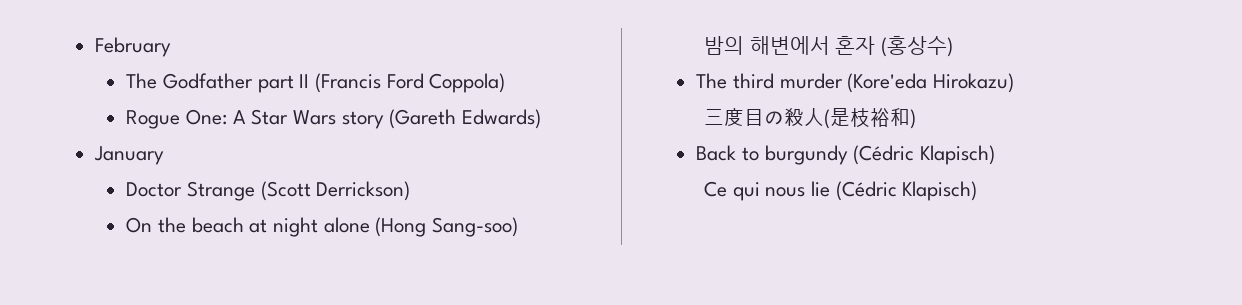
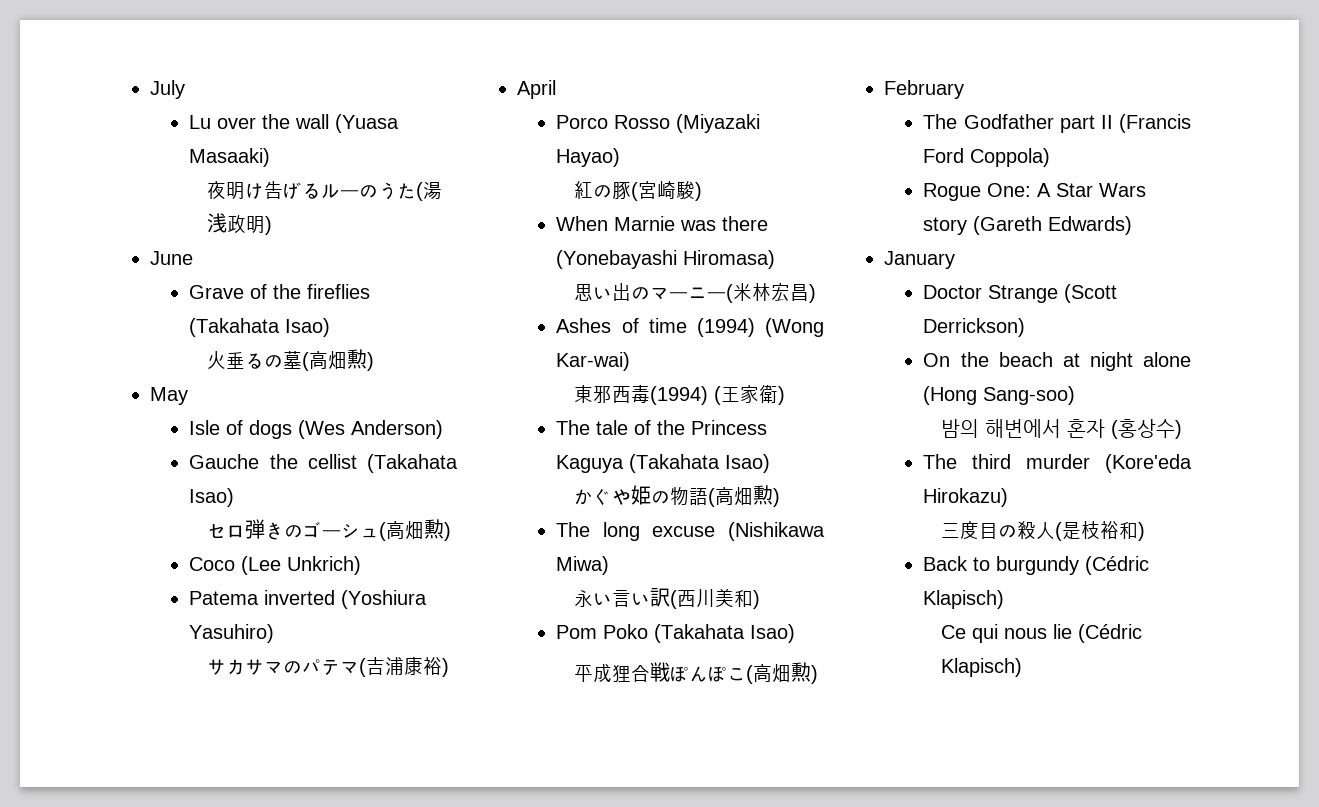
+ July
+ Lu over the wall (Yuasa Masaaki)
+ 夜明け告げるルーのうた(湯浅政明)
+ June
+ Grave of the fireflies (Takahata Isao)
+ 火垂るの墓(高畑勲)
+ May
+ Isle of dogs (Wes Anderson)
+ Gauche the cellist (Takahata Isao)
+ セロ弾きのゴーシュ(高畑勲)
+ Coco (Lee Unkrich)
+ Patema inverted (Yoshiura Yasuhiro)
+ サカサマのパテマ(吉浦康裕)
+ April
+ Porco Rosso (Miyazaki Hayao)
+ 紅の豚(宮崎駿)
+ When Marnie was there (Yonebayashi Hiromasa)
+ 思い出のマーニー(米林宏昌)
+ Ashes of time (1994) (Wong Kar-wai)
+ 東邪西毒(1994) (王家衛)
+ The tale of the Princess Kaguya (Takahata Isao)
+ かぐや姫の物語(高畑勲)
+ The long excuse (Nishikawa Miwa)
+ 永い言い訳(西川美和)
+ Pom Poko (Takahata Isao)
+ 平成狸合戦ぽんぽこ(高畑勲)

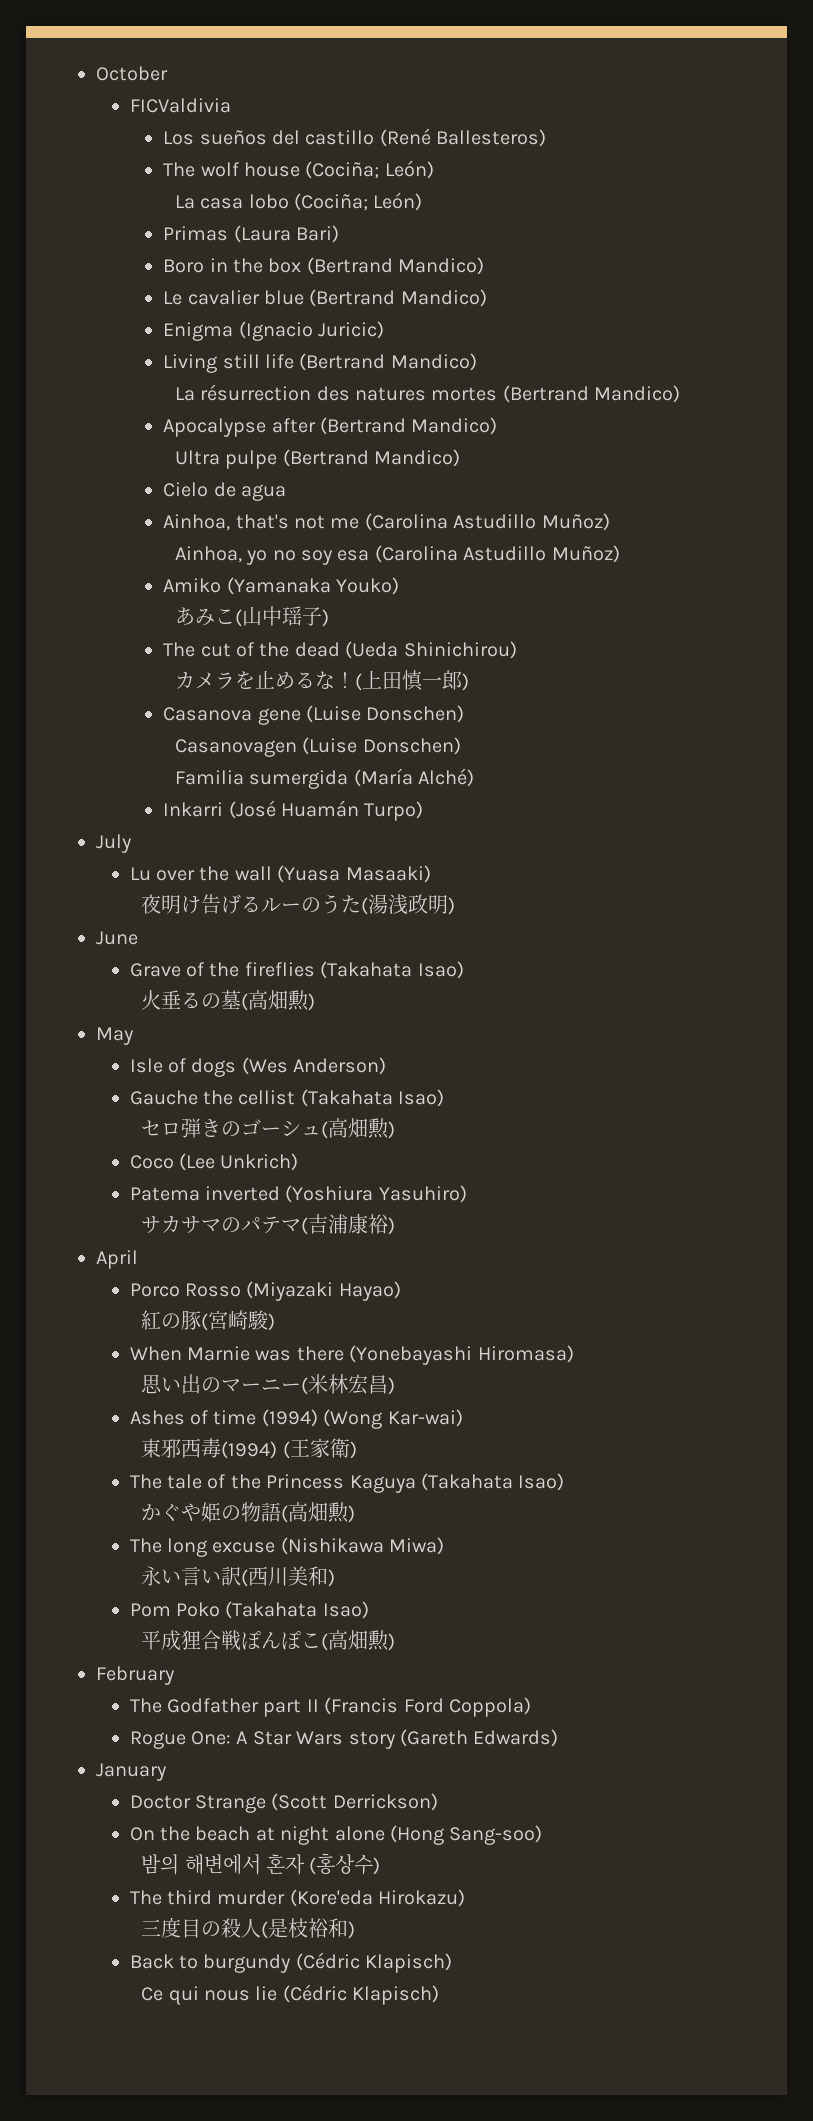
+ October
+ FICValdivia
+ Los sueños del castillo (René Ballesteros)
+ The wolf house (Cociña; León)
+ La casa lobo (Cociña; León)
+ Primas (Laura Bari)
+ Boro in the box (Bertrand Mandico)
+ Le cavalier blue (Bertrand Mandico)
+ Enigma (Ignacio Juricic)
+ Living still life (Bertrand Mandico)
+ La résurrection des natures mortes (Bertrand Mandico)
+ Apocalypse after (Bertrand Mandico)
+ Ultra pulpe (Bertrand Mandico)
+ Cielo de agua
+ Ainhoa, that's not me (Carolina Astudillo Muñoz)
+ Ainhoa, yo no soy esa (Carolina Astudillo Muñoz)
+ Amiko (Yamanaka Youko)
+ あみこ(山中瑶子)
+ The cut of the dead (Ueda Shinichirou)
+ カメラを止めるな！(上田慎一郎)
+ Casanova gene (Luise Donschen)
+ Casanovagen (Luise Donschen)
+ Familia sumergida (María Alché)
+ Inkarri (José Huamán Turpo)

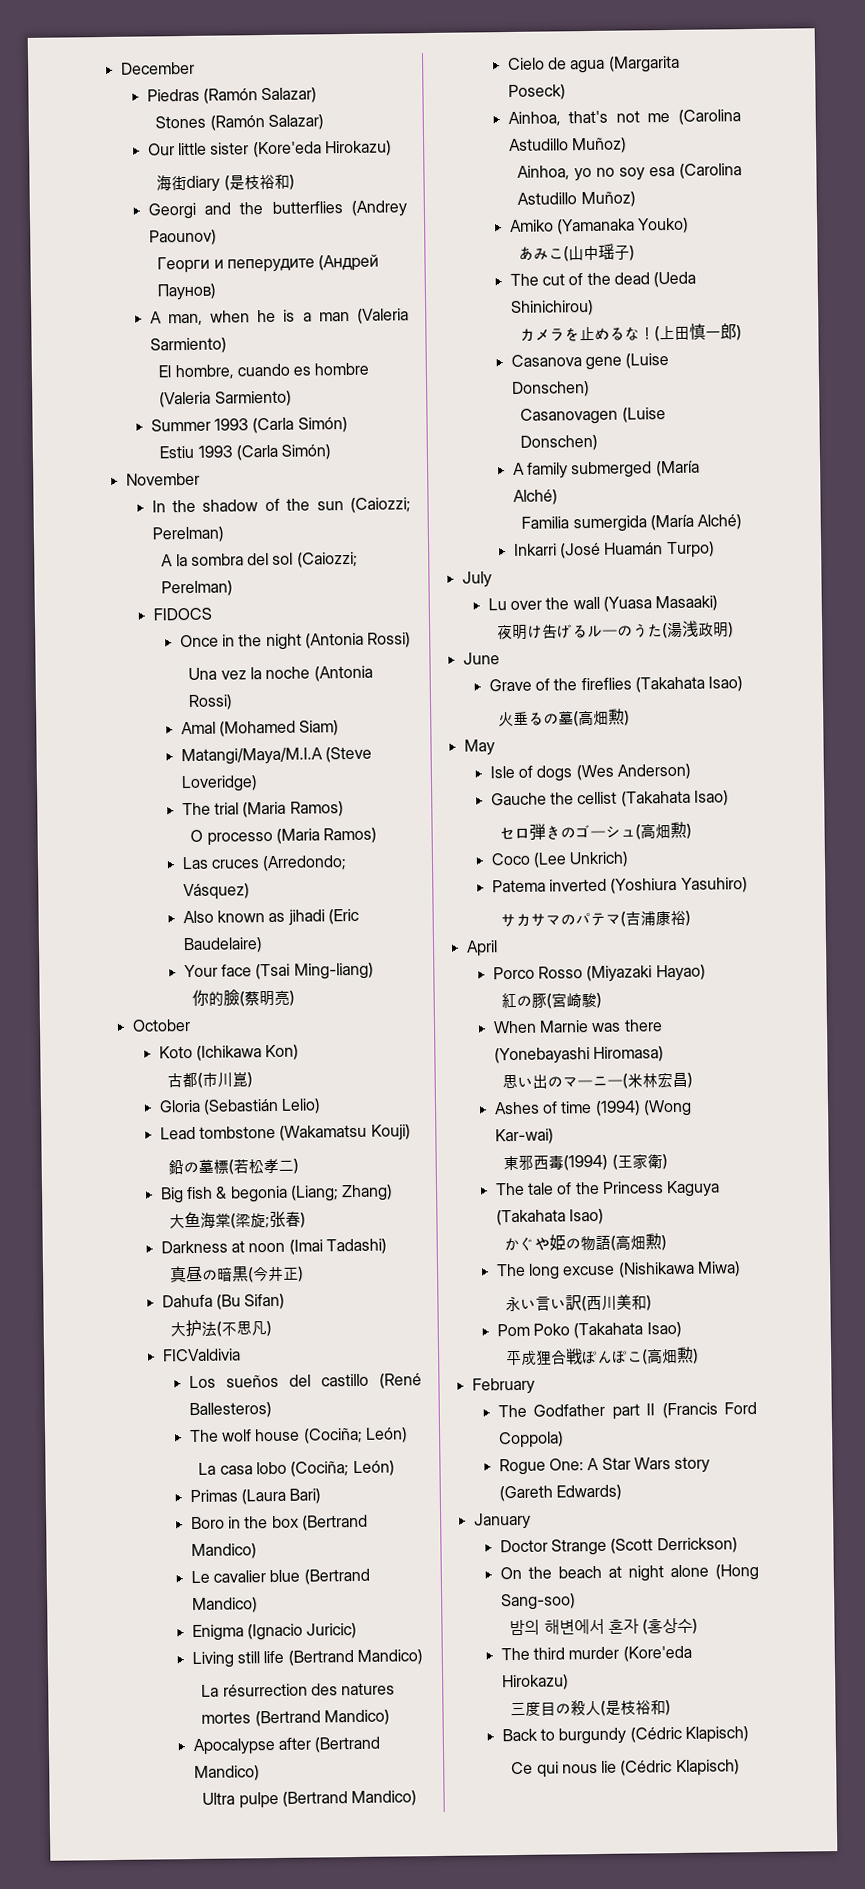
+ December
+ Piedras (Ramón Salazar)
+ Stones (Ramón Salazar)
+ Our little sister (Kore'eda Hirokazu)
+ 海街diary (是枝裕和)
+ Georgi and the butterflies (Andrey Paounov)
+ Георги и пеперудите (Андрей Паунов)
+ A man, when he is a man (Valeria Sarmiento)
+ El hombre, cuando es hombre (Valeria Sarmiento)
+ Summer 1993 (Carla Simón)
+ Estiu 1993 (Carla Simón)
+ November
+ In the shadow of the sun (Caiozzi; Perelman)
+ A la sombra del sol (Caiozzi; Perelman)
+ FIDOCS
+ Once in the night (Antonia Rossi)
+ Una vez la noche (Antonia Rossi)
+ Amal (Mohamed Siam)
+ Matangi/Maya/M.I.A (Steve Loveridge)
+ The trial (Maria Ramos)
+ O processo (Maria Ramos)
+ Las cruces (Arredondo; Vásquez)
+ Also known as jihadi (Eric Baudelaire)
+ Your face (Tsai Ming-liang)
+ 你的臉(蔡明亮)
  October
+ Koto (Ichikawa Kon)
+ 古都(市川崑)
+ Gloria (Sebastián Lelio)
+ Lead tombstone (Wakamatsu Kouji)
+ 鉛の墓標(若松孝二)
+ Big fish & begonia (Liang; Zhang)
+ 大鱼海棠(梁旋;张春)
+ Darkness at noon (Imai Tadashi)
+ 真昼の暗黒(今井正)
+ Dahufa (Bu Sifan)
+ 大护法(不思凡)
- Cielo de agua
+ Cielo de agua (Margarita Poseck)
+ A family submerged (María Alché)

